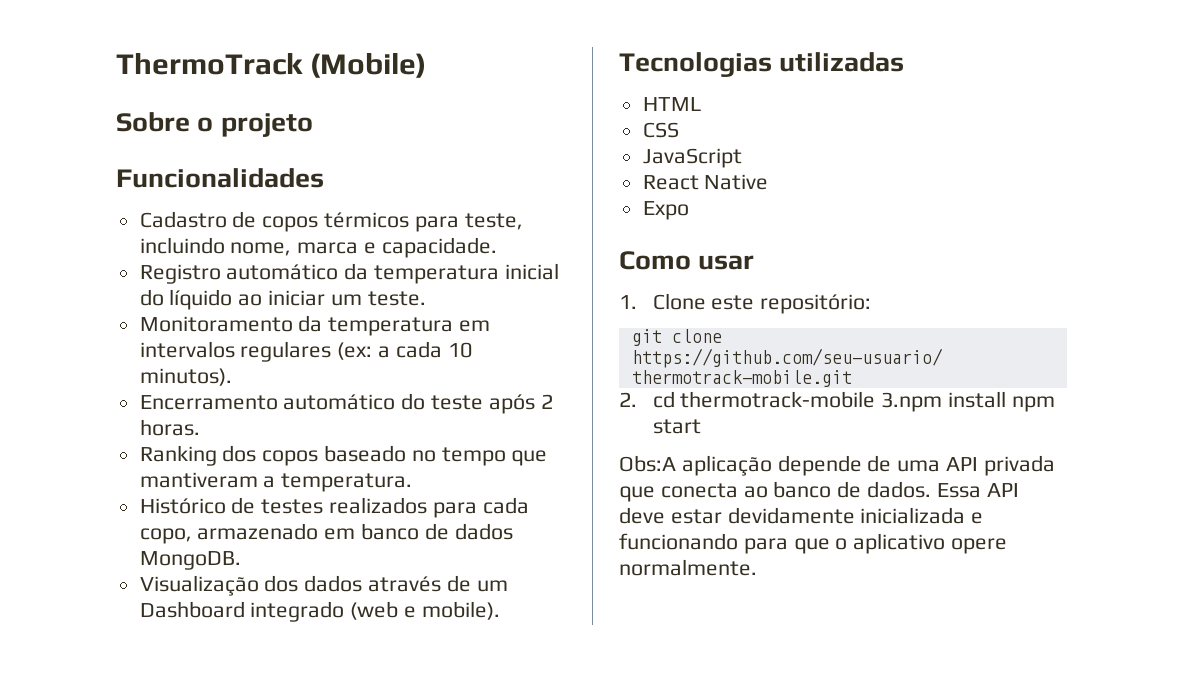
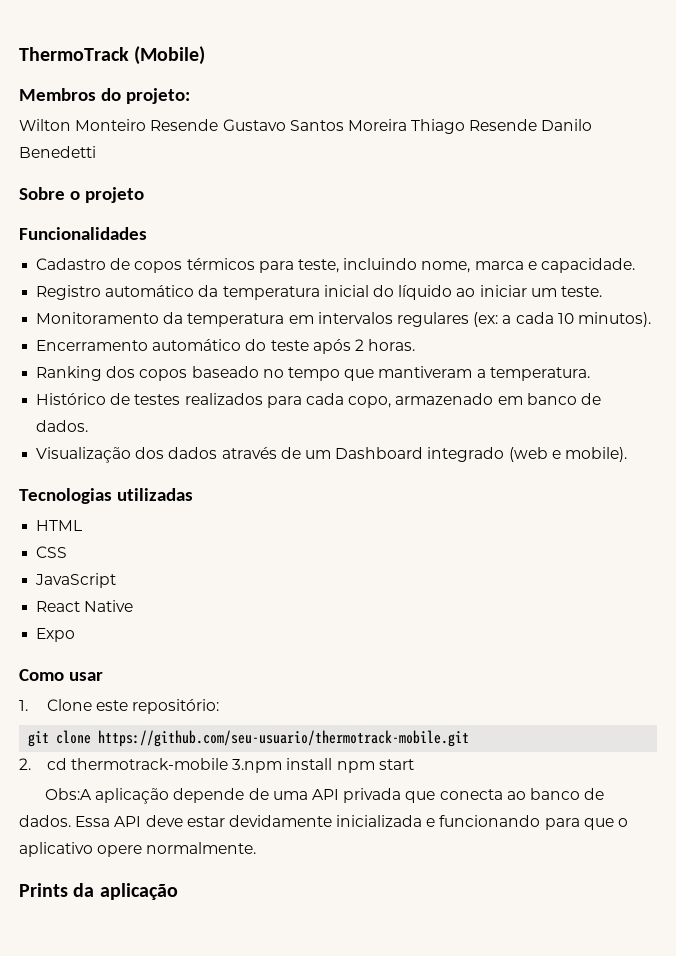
+ Membros do projeto:
+ Wilton Monteiro Resende Gustavo Santos Moreira Thiago Resende Danilo Benedetti
- Histórico de testes realizados para cada copo, armazenado em banco de dados MongoDB.
+ Histórico de testes realizados para cada copo, armazenado em banco de dados.
+ Prints da aplicação

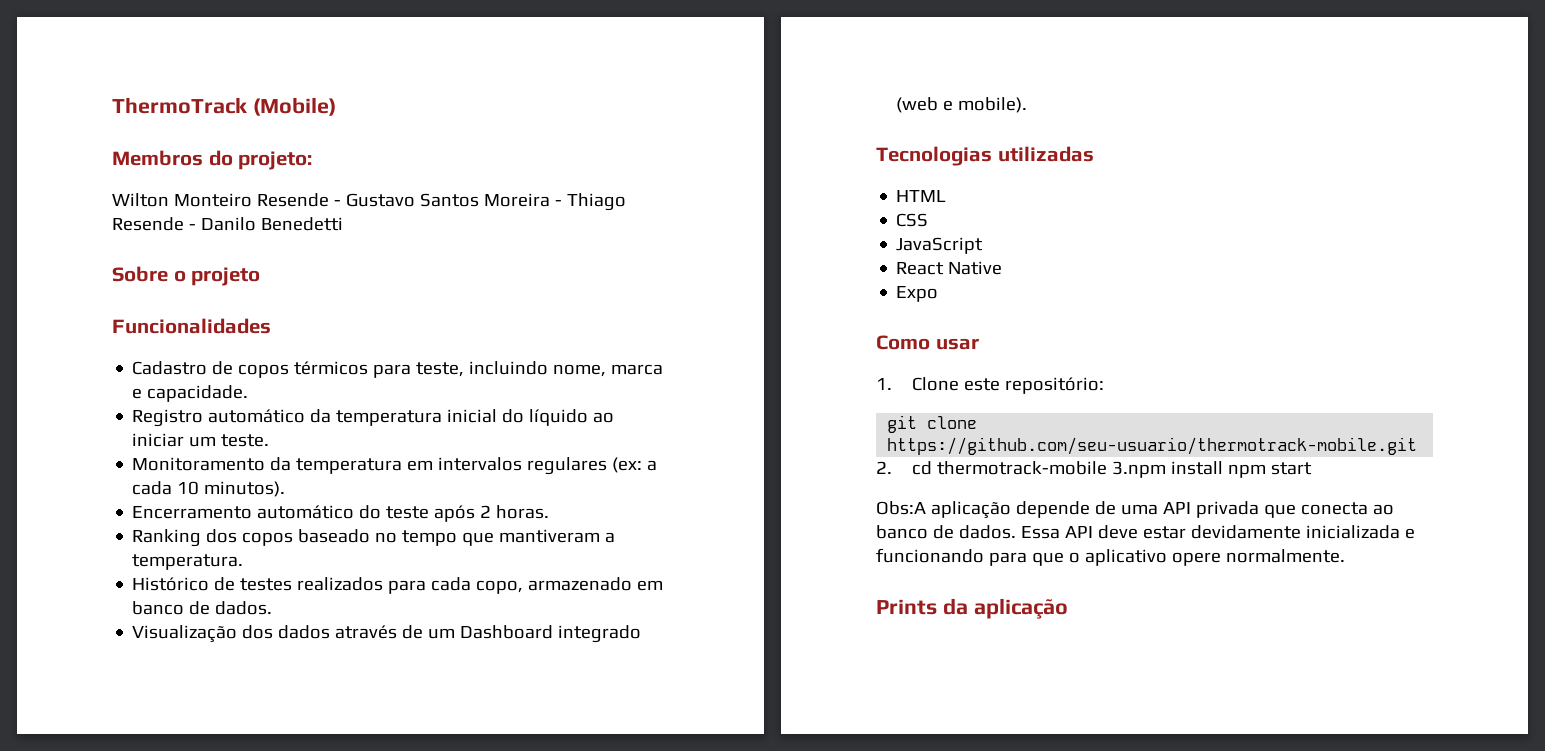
- Wilton Monteiro Resende Gustavo Santos Moreira Thiago Resende Danilo Benedetti
+ Wilton Monteiro Resende - Gustavo Santos Moreira - Thiago Resende - Danilo Benedetti

